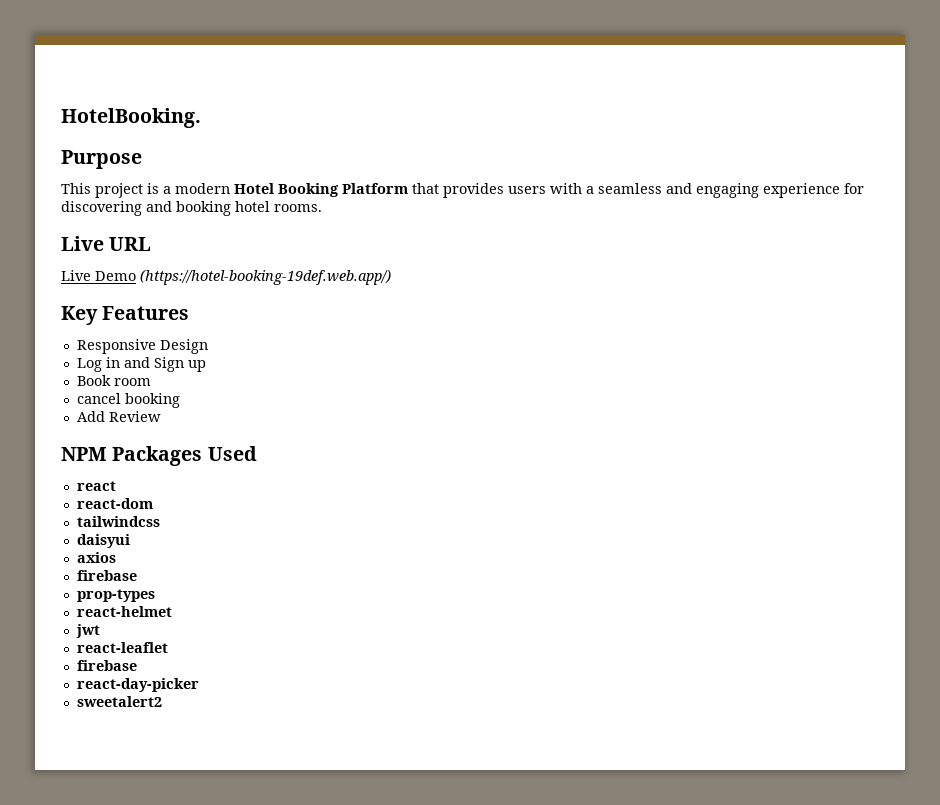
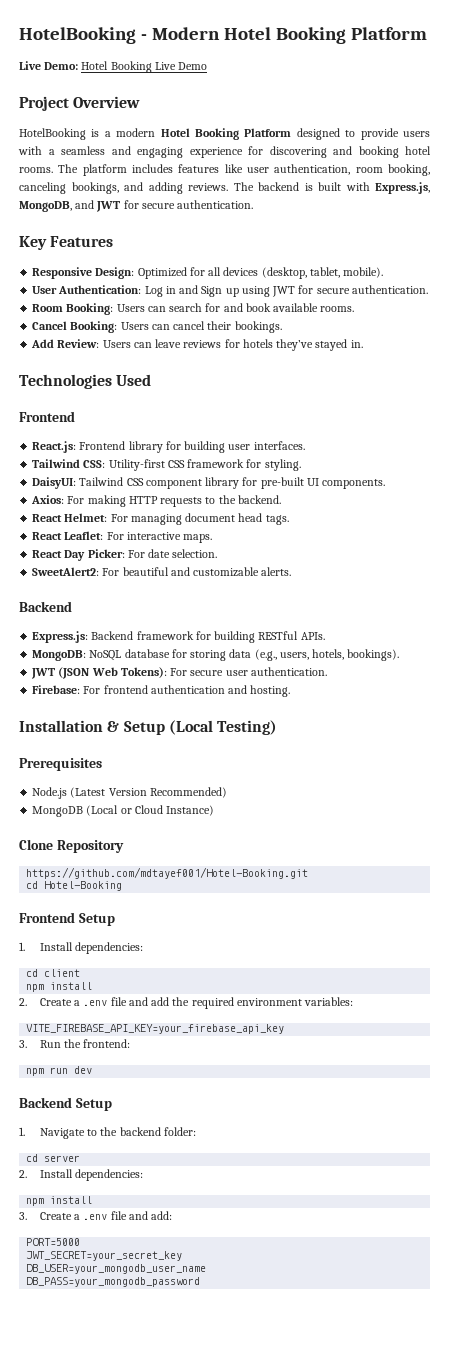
- HotelBooking.
- Purpose
- This project is a modern Hotel Booking Platform that provides users with a seamless and engaging experience for discovering and booking hotel rooms.
- Live URL
- Live Demo (https://hotel-booking-19def.web.app/)
+ HotelBooking - Modern Hotel Booking Platform
+ Live Demo: Hotel Booking Live Demo
+ Project Overview
+ HotelBooking is a modern Hotel Booking Platform designed to provide users with a seamless and engaging experience for discovering and booking hotel rooms. The platform includes features like user authentication, room booking, canceling bookings, and adding reviews. The backend is built with Express.js, MongoDB, and JWT for secure authentication.
  Key Features
- Responsive Design
- Log in and Sign up
- Book room
- cancel booking
- Add Review
- NPM Packages Used
- react
- react-dom
- tailwindcss
- daisyui
- axios
- firebase
- prop-types
- react-helmet
- jwt
- react-leaflet
- firebase
- react-day-picker
- sweetalert2
+ Responsive Design: Optimized for all devices (desktop, tablet, mobile).
+ User Authentication: Log in and Sign up using JWT for secure authentication.
+ Room Booking: Users can search for and book available rooms.
+ Cancel Booking: Users can cancel their bookings.
+ Add Review: Users can leave reviews for hotels they’ve stayed in.
+ Technologies Used
+ Frontend
+ React.js: Frontend library for building user interfaces.
+ Tailwind CSS: Utility-first CSS framework for styling.
+ DaisyUI: Tailwind CSS component library for pre-built UI components.
+ Axios: For making HTTP requests to the backend.
+ React Helmet: For managing document head tags.
+ React Leaflet: For interactive maps.
+ React Day Picker: For date selection.
+ SweetAlert2: For beautiful and customizable alerts.
+ Backend
+ Express.js: Backend framework for building RESTful APIs.
+ MongoDB: NoSQL database for storing data (e.g., users, hotels, bookings).
+ JWT (JSON Web Tokens): For secure user authentication.
+ Firebase: For frontend authentication and hosting.
+ Installation & Setup (Local Testing)
+ Prerequisites
+ Node.js (Latest Version Recommended)
+ MongoDB (Local or Cloud Instance)
+ Clone Repository
+ https://github.com/mdtayef001/Hotel-Booking.git
+ cd Hotel-Booking
+ Frontend Setup
+ 1. Install dependencies:
+ cd client
+ npm install
+ 2. Create a .env file and add the required environment variables:
+ VITE_FIREBASE_API_KEY=your_firebase_api_key
+ 3. Run the frontend:
+ npm run dev
+ Backend Setup
+ 1. Navigate to the backend folder:
+ cd server
+ 2. Install dependencies:
+ npm install
+ 3. Create a .env file and add:
+ PORT=5000
+ JWT_SECRET=your_secret_key
+ DB_USER=your_mongodb_user_name
+ DB_PASS=your_mongodb_password

